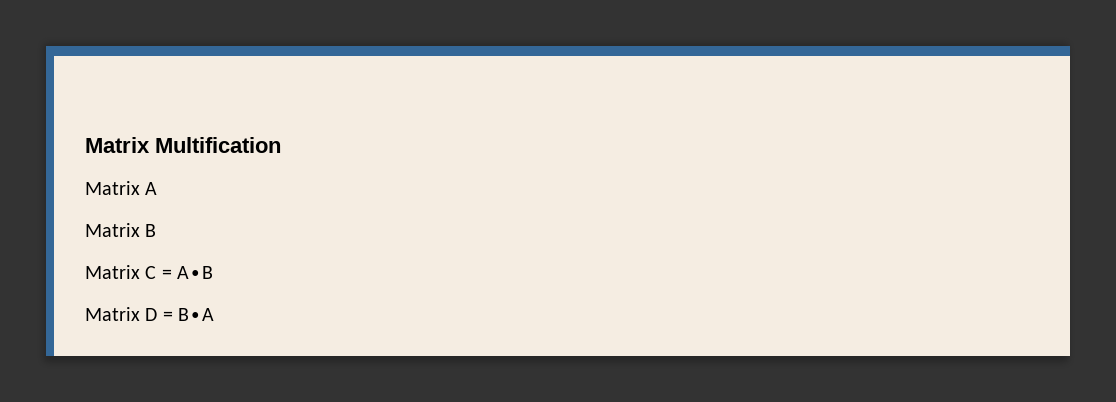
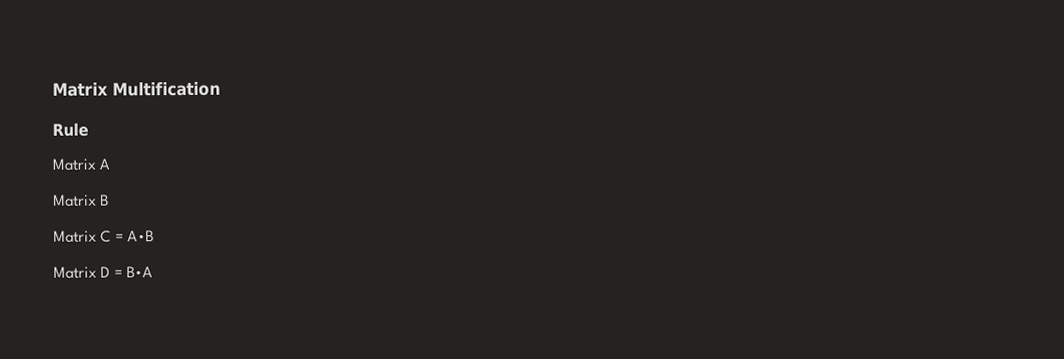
+ Rule

